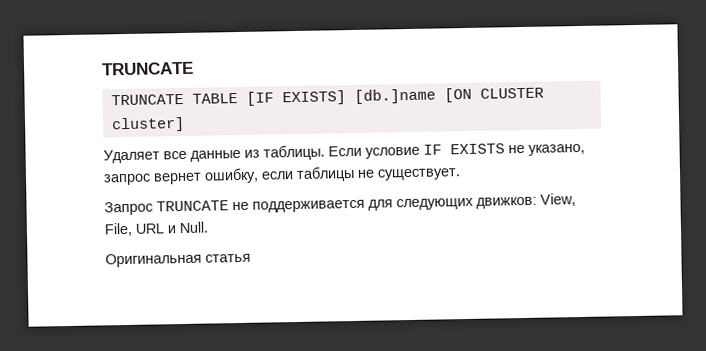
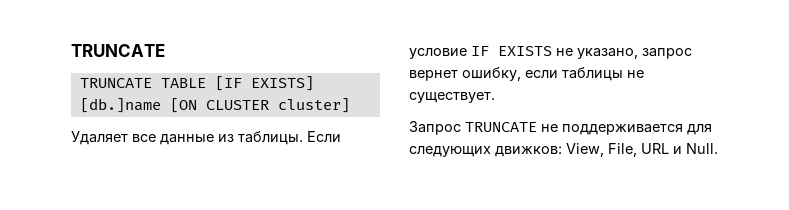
- Оригинальная статья

